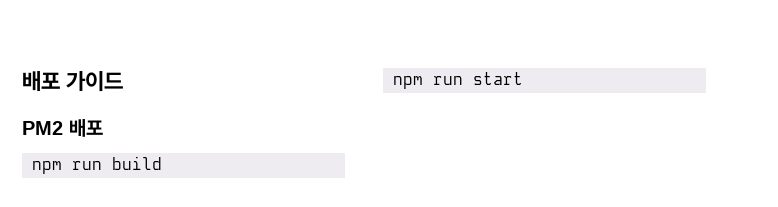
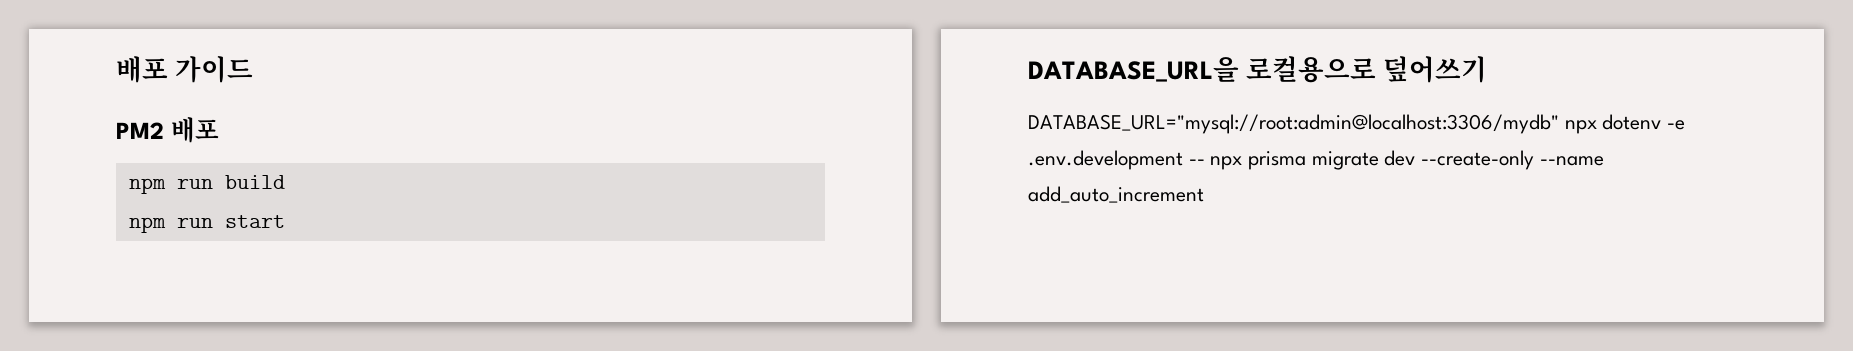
+ DATABASE_URL을 로컬용으로 덮어쓰기
+ DATABASE_URL="mysql://root:admin@localhost:3306/mydb" npx dotenv -e .env.development -- npx prisma migrate dev --create-only --name add_auto_increment

